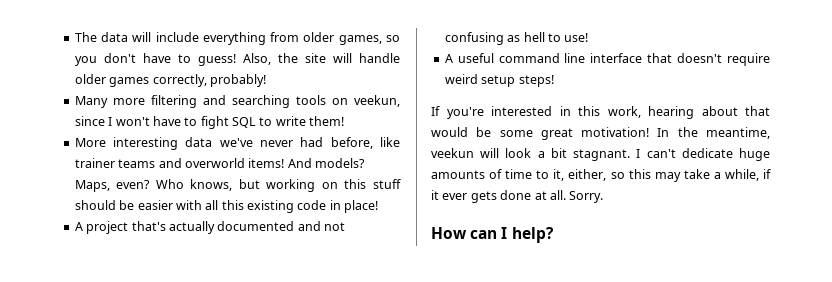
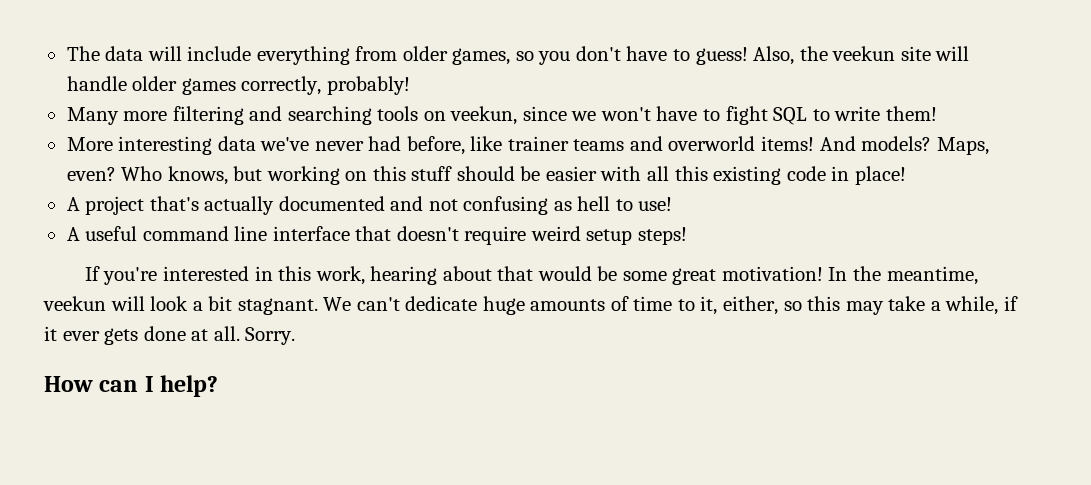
- Also, the site will handle older games correctly, probably!
+ Also, the veekun site will handle older games correctly, probably!
- Many more filtering and searching tools on veekun, since I won't have to fight SQL to write them!
+ Many more filtering and searching tools on veekun, since we won't have to fight SQL to write them!
- I can't dedicate huge amounts of time to it, either, so this may take a while, if it ever gets done at all.
+ We can't dedicate huge amounts of time to it, either, so this may take a while, if it ever gets done at all.

